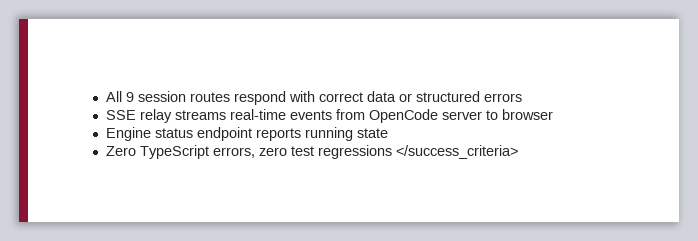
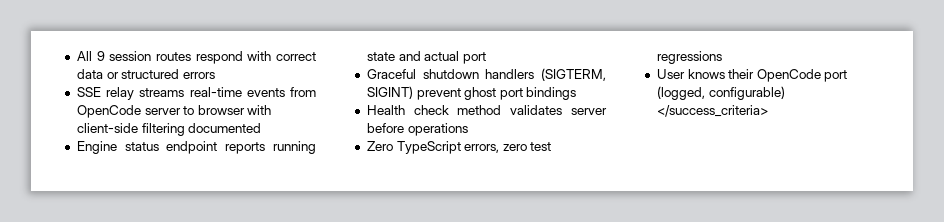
- SSE relay streams real-time events from OpenCode server to browser
+ SSE relay streams real-time events from OpenCode server to browser with client-side filtering documented
- Engine status endpoint reports running state
+ Engine status endpoint reports running state and actual port
+ Graceful shutdown handlers (SIGTERM, SIGINT) prevent ghost port bindings
+ Health check method validates server before operations
- Zero TypeScript errors, zero test regressions </success_criteria>
+ Zero TypeScript errors, zero test regressions
+ User knows their OpenCode port (logged, configurable) </success_criteria>

